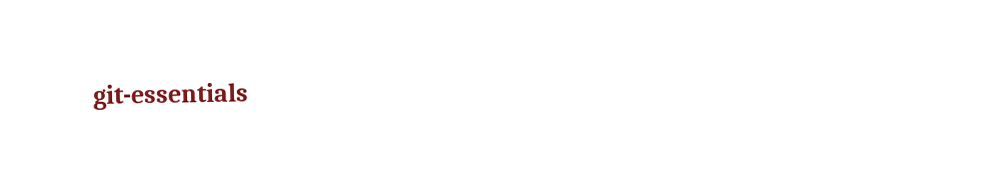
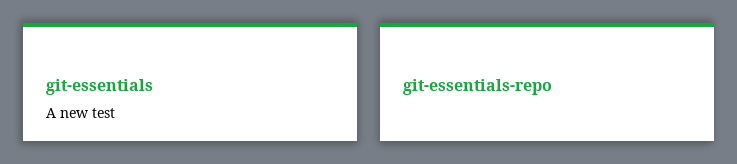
+ A new test
+ git-essentials-repo

